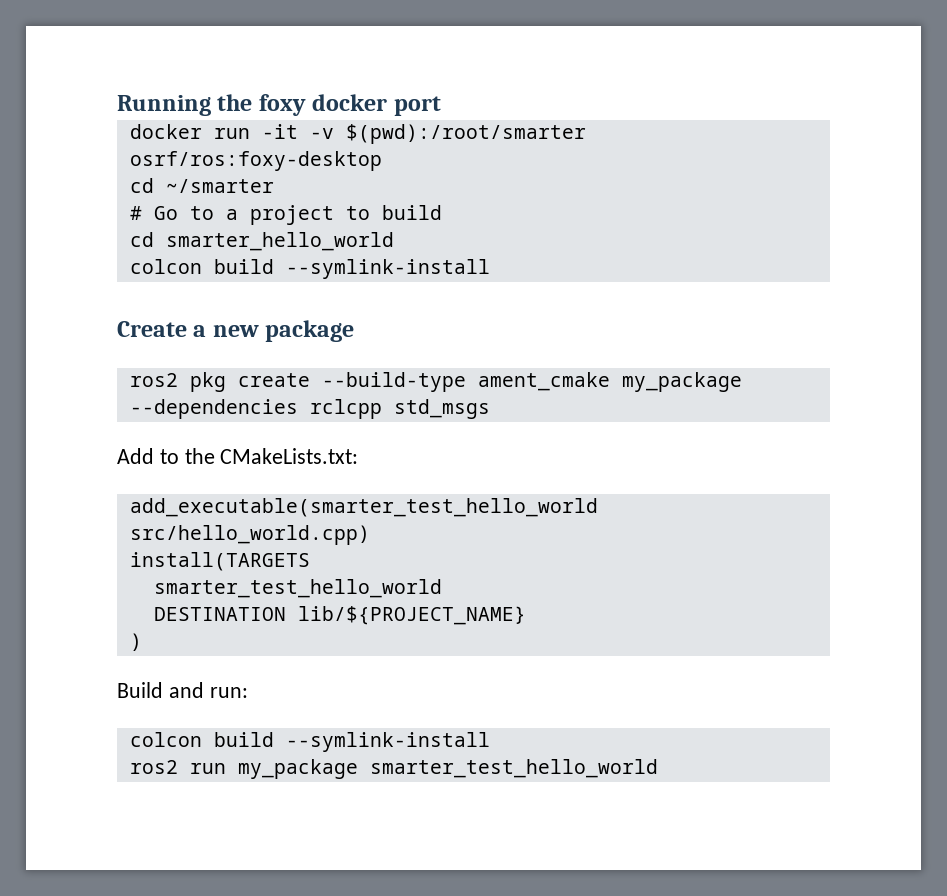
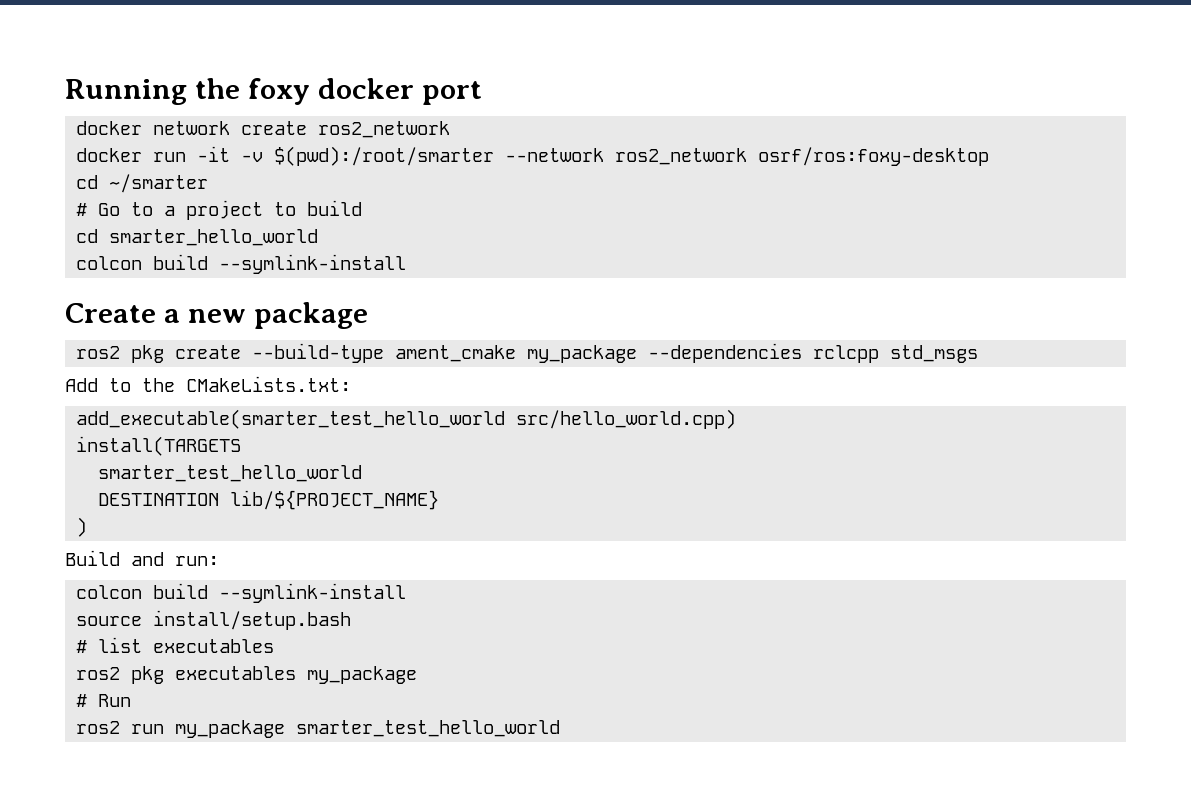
+ docker network create ros2_network
- docker run -it -v $(pwd):/root/smarter osrf/ros:foxy-desktop
+ docker run -it -v $(pwd):/root/smarter --network ros2_network osrf/ros:foxy-desktop
+ source install/setup.bash
+ # list executables
+ ros2 pkg executables my_package
+ # Run

